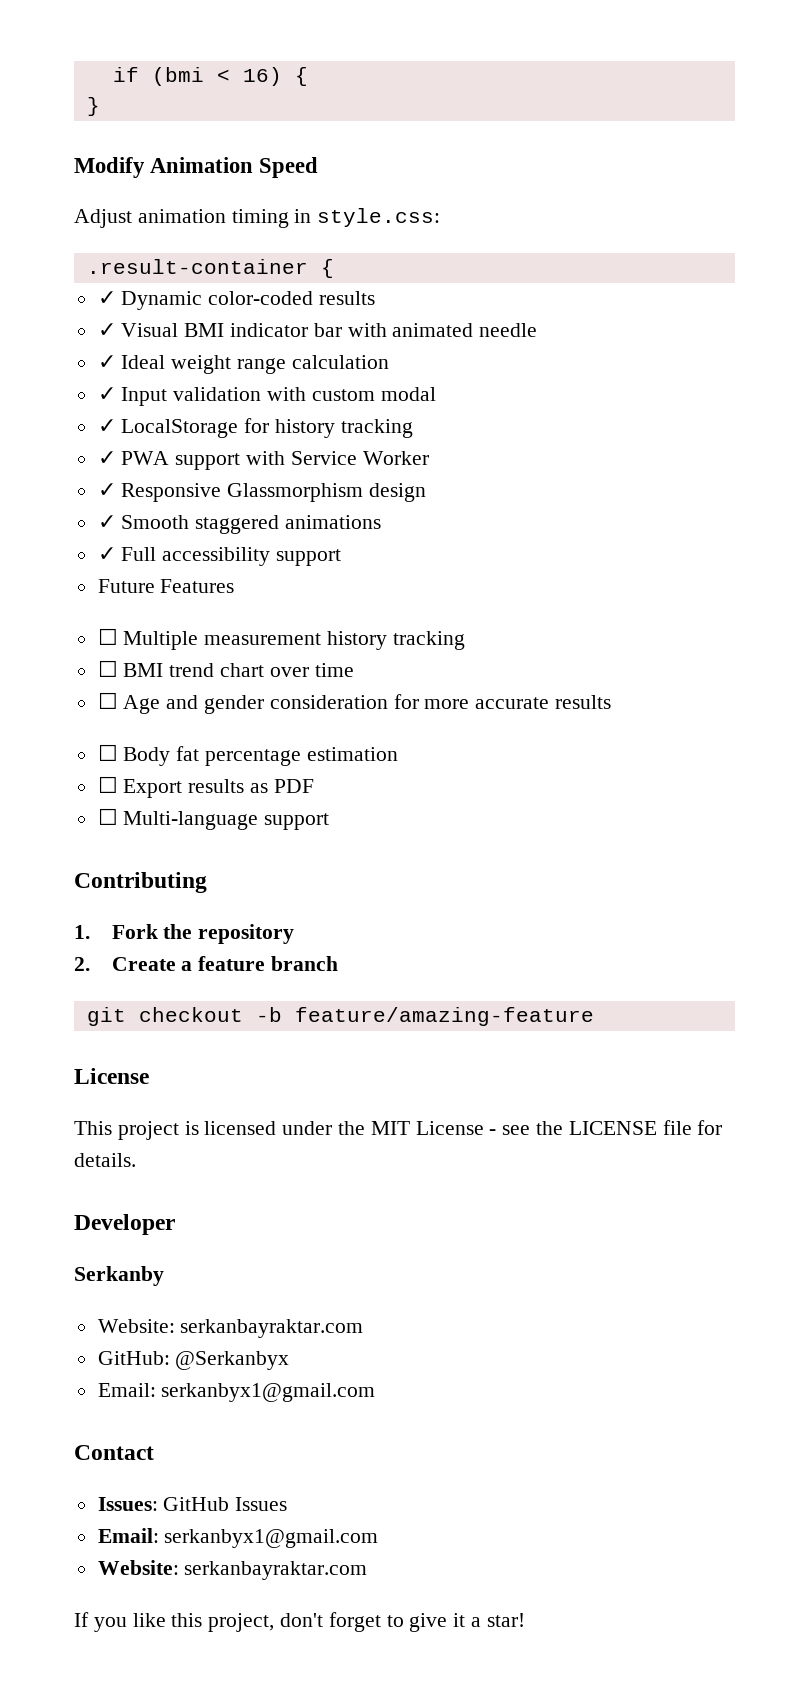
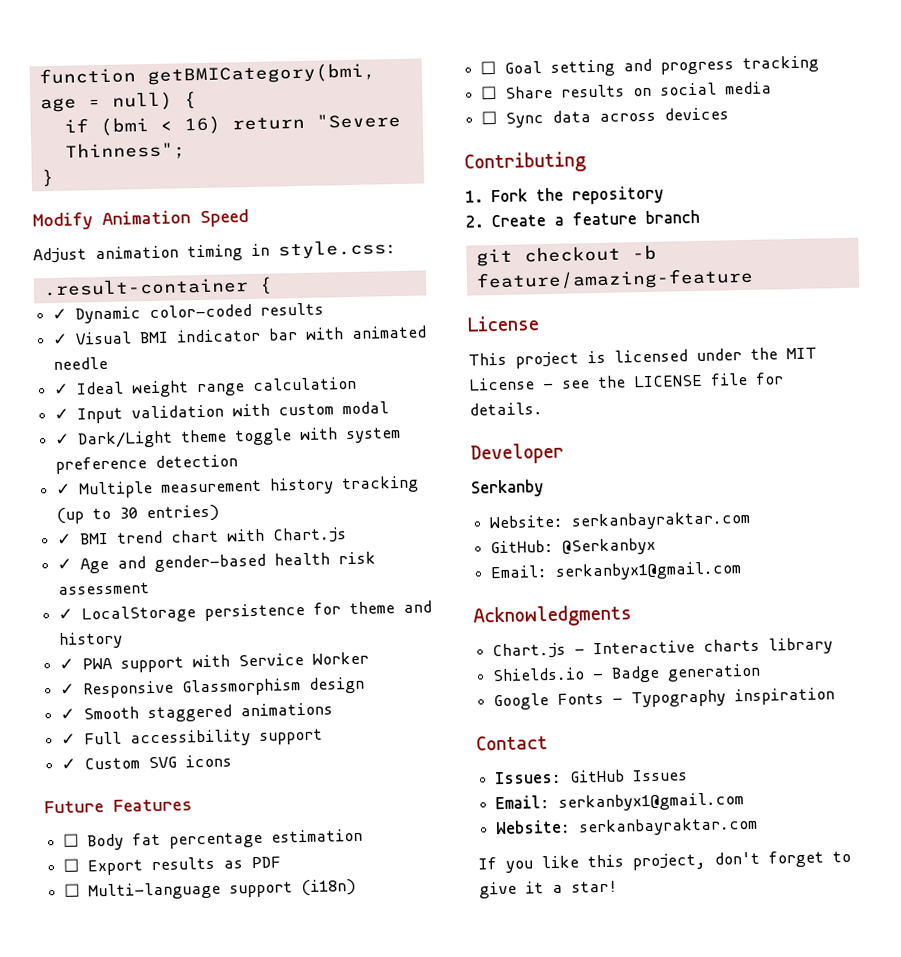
+ function getBMICategory(bmi, age = null) {
- if (bmi < 16) {
+ if (bmi < 16) return "Severe Thinness";
- ✓ LocalStorage for history tracking
+ ✓ Dark/Light theme toggle with system preference detection
+ ✓ Multiple measurement history tracking (up to 30 entries)
+ ✓ BMI trend chart with Chart.js
+ ✓ Age and gender-based health risk assessment
+ ✓ LocalStorage persistence for theme and history
+ ✓ Custom SVG icons
  Future Features
- ☐ Multiple measurement history tracking
- ☐ BMI trend chart over time
- ☐ Age and gender consideration for more accurate results
- ☐ Multi-language support
+ ☐ Multi-language support (i18n)
+ ☐ Goal setting and progress tracking
+ ☐ Share results on social media
+ ☐ Sync data across devices
+ Acknowledgments
+ Chart.js - Interactive charts library
+ Shields.io - Badge generation
+ Google Fonts - Typography inspiration

